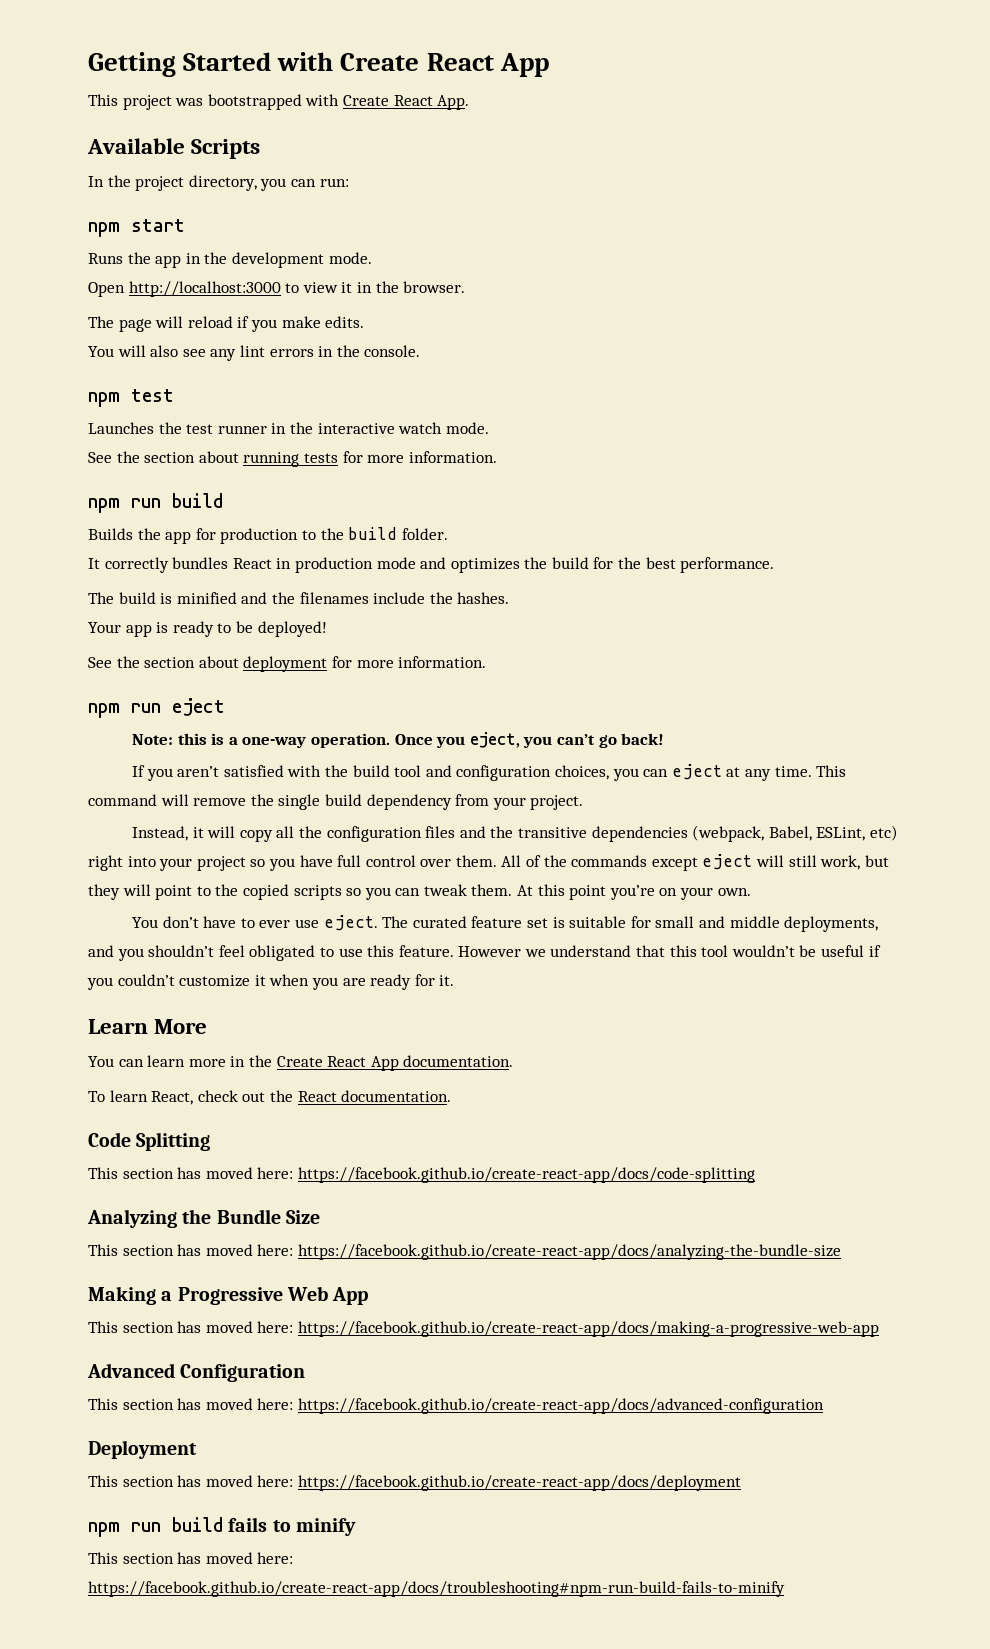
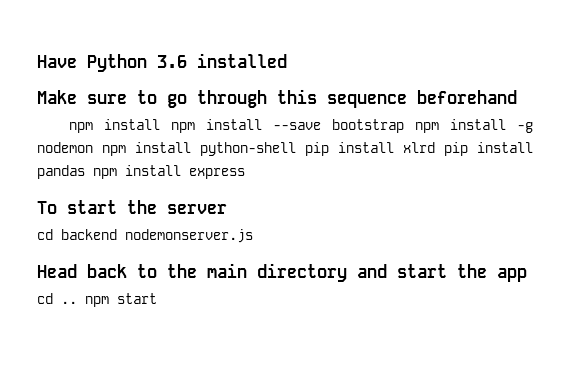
- Getting Started with Create React App
- This project was bootstrapped with Create React App.
- Available Scripts
- In the project directory, you can run:
- npm start
- Runs the app in the development mode.
- Open http://localhost:3000 to view it in the browser.
- The page will reload if you make edits.
- You will also see any lint errors in the console.
- npm test
- Launches the test runner in the interactive watch mode.
- See the section about running tests for more information.
- npm run build
- Builds the app for production to the build folder.
- It correctly bundles React in production mode and optimizes the build for the best performance.
- The build is minified and the filenames include the hashes.
- Your app is ready to be deployed!
- See the section about deployment for more information.
- npm run eject
- Note: this is a one-way operation. Once you eject, you can’t go back!
- If you aren’t satisfied with the build tool and configuration choices, you can eject at any time. This command will remove the single build dependency from your project.
- Instead, it will copy all the configuration files and the transitive dependencies (webpack, Babel, ESLint, etc) right into your project so you have full control over them. All of the commands except eject will still work, but they will point to the copied scripts so you can tweak them. At this point you’re on your own.
- You don’t have to ever use eject. The curated feature set is suitable for small and middle deployments, and you shouldn’t feel obligated to use this feature. However we understand that this tool wouldn’t be useful if you couldn’t customize it when you are ready for it.
- Learn More
- You can learn more in the Create React App documentation.
- To learn React, check out the React documentation.
- Code Splitting
- This section has moved here: https://facebook.github.io/create-react-app/docs/code-splitting
- Analyzing the Bundle Size
- This section has moved here: https://facebook.github.io/create-react-app/docs/analyzing-the-bundle-size
- Making a Progressive Web App
- This section has moved here: https://facebook.github.io/create-react-app/docs/making-a-progressive-web-app
- Advanced Configuration
- This section has moved here: https://facebook.github.io/create-react-app/docs/advanced-configuration
- Deployment
- This section has moved here: https://facebook.github.io/create-react-app/docs/deployment
- npm run build fails to minify
- This section has moved here: https://facebook.github.io/create-react-app/docs/troubleshooting#npm-run-build-fails-to-minify
+ Have Python 3.6 installed
+ Make sure to go through this sequence beforehand
+ npm install npm install --save bootstrap npm install -g nodemon npm install python-shell pip install xlrd pip install pandas npm install express
+ To start the server
+ cd backend nodemonserver.js
+ Head back to the main directory and start the app
+ cd .. npm start

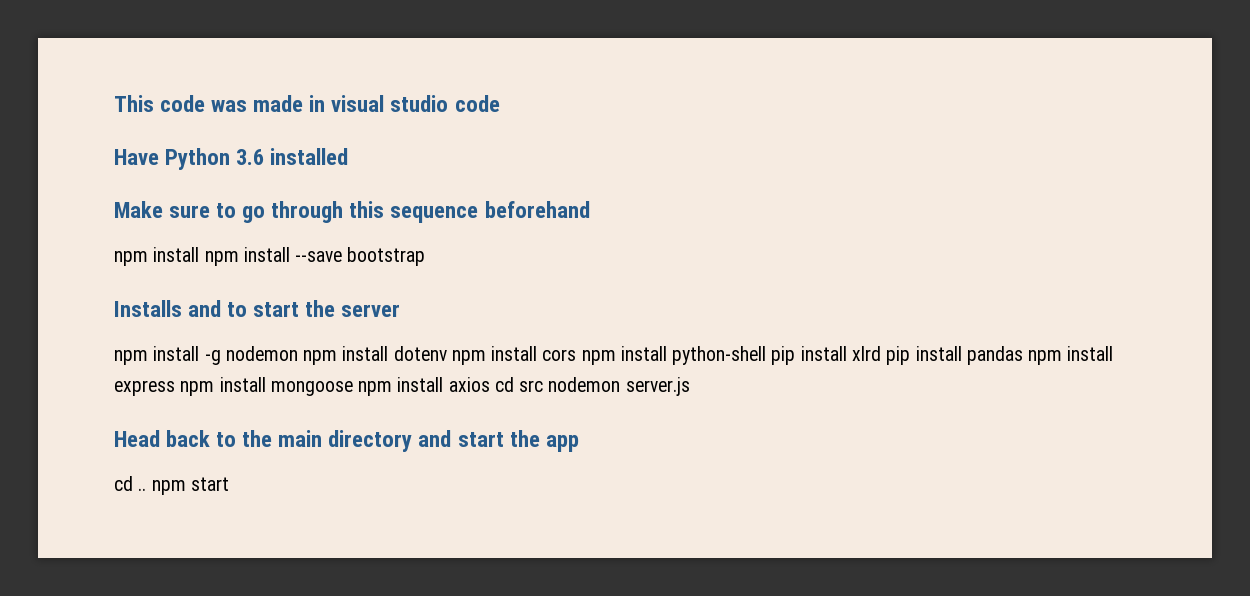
+ This code was made in visual studio code
- npm install npm install --save bootstrap npm install -g nodemon npm install python-shell pip install xlrd pip install pandas npm install express
- To start the server
- cd backend nodemonserver.js
+ npm install npm install --save bootstrap
+ Installs and to start the server
+ npm install -g nodemon npm install dotenv npm install cors npm install python-shell pip install xlrd pip install pandas npm install express npm install mongoose npm install axios cd src nodemon server.js

